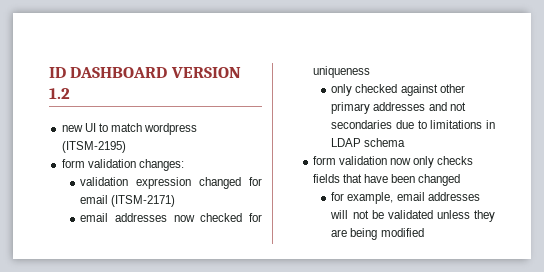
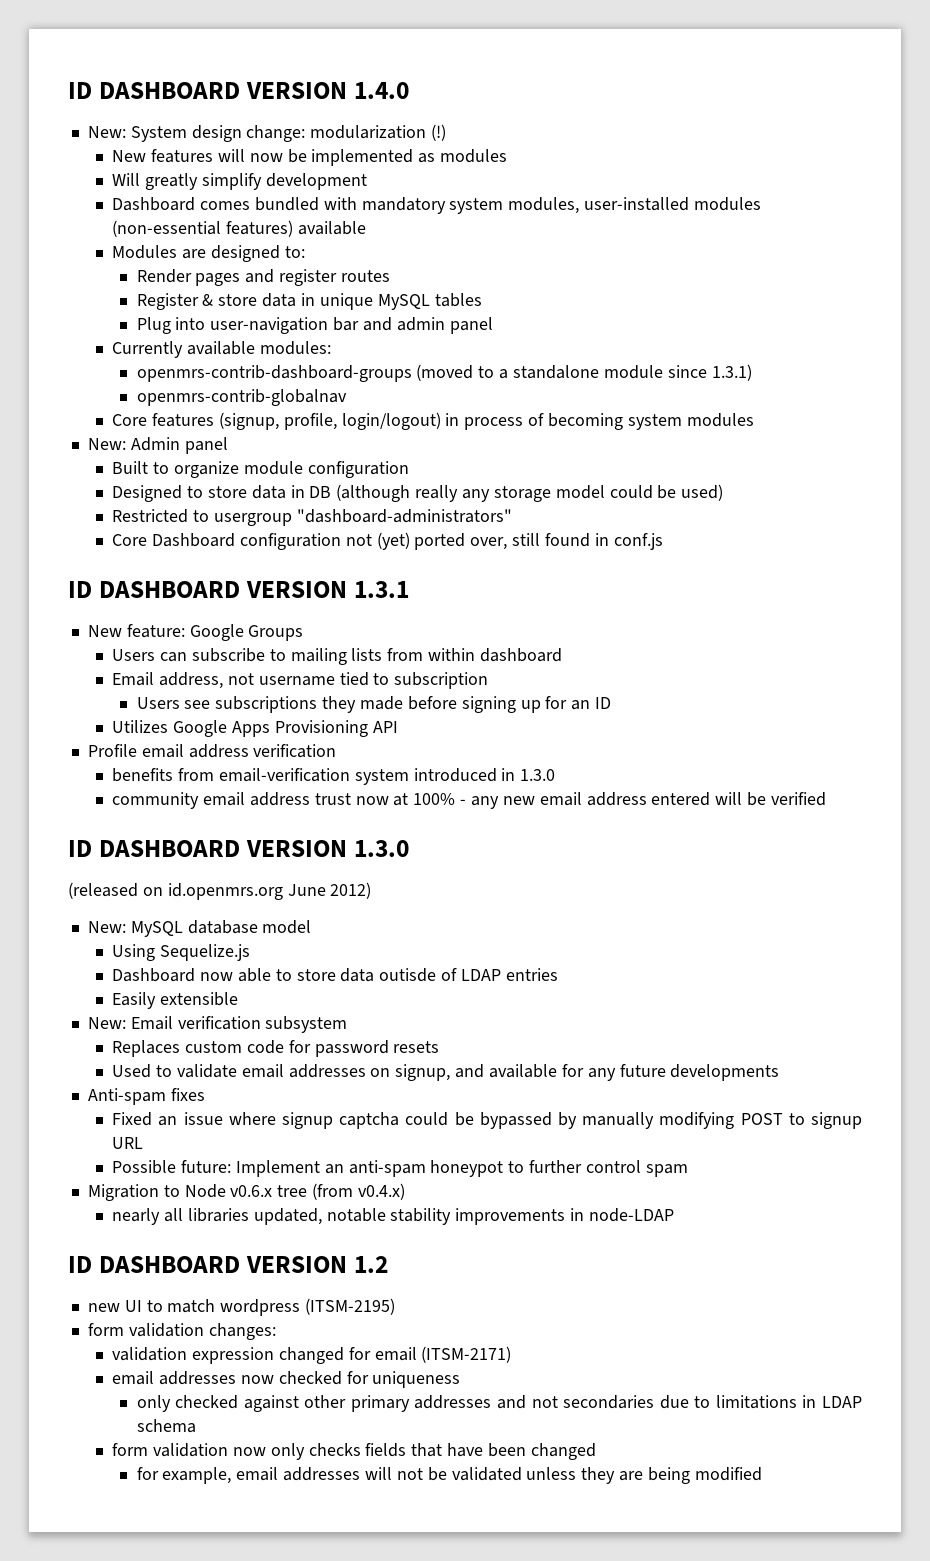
+ ID DASHBOARD VERSION 1.4.0
+ New: System design change: modularization (!)
+ New features will now be implemented as modules
+ Will greatly simplify development
+ Dashboard comes bundled with mandatory system modules, user-installed modules (non-essential features) available
+ Modules are designed to:
+ Render pages and register routes
+ Register & store data in unique MySQL tables
+ Plug into user-navigation bar and admin panel
+ Currently available modules:
+ openmrs-contrib-dashboard-groups (moved to a standalone module since 1.3.1)
+ openmrs-contrib-globalnav
+ Core features (signup, profile, login/logout) in process of becoming system modules
+ New: Admin panel
+ Built to organize module configuration
+ Designed to store data in DB (although really any storage model could be used)
+ Restricted to usergroup "dashboard-administrators"
+ Core Dashboard configuration not (yet) ported over, still found in conf.js
+ ID DASHBOARD VERSION 1.3.1
+ New feature: Google Groups
+ Users can subscribe to mailing lists from within dashboard
+ Email address, not username tied to subscription
+ Users see subscriptions they made before signing up for an ID
+ Utilizes Google Apps Provisioning API
+ Profile email address verification
+ benefits from email-verification system introduced in 1.3.0
+ community email address trust now at 100% - any new email address entered will be verified
+ ID DASHBOARD VERSION 1.3.0
+ (released on id.openmrs.org June 2012)
+ New: MySQL database model
+ Using Sequelize.js
+ Dashboard now able to store data outisde of LDAP entries
+ Easily extensible
+ New: Email verification subsystem
+ Replaces custom code for password resets
+ Used to validate email addresses on signup, and available for any future developments
+ Anti-spam fixes
+ Fixed an issue where signup captcha could be bypassed by manually modifying POST to signup URL
+ Possible future: Implement an anti-spam honeypot to further control spam
+ Migration to Node v0.6.x tree (from v0.4.x)
+ nearly all libraries updated, notable stability improvements in node-LDAP

